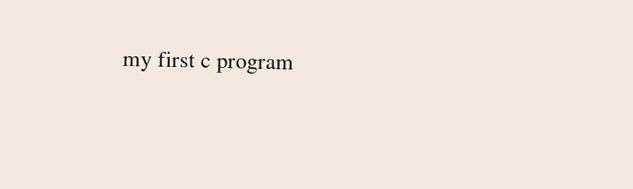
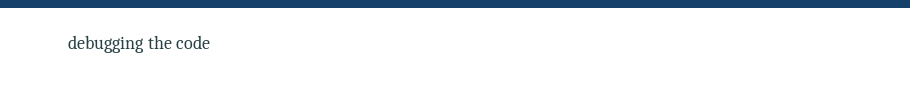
- my first c program
+ debugging the code

